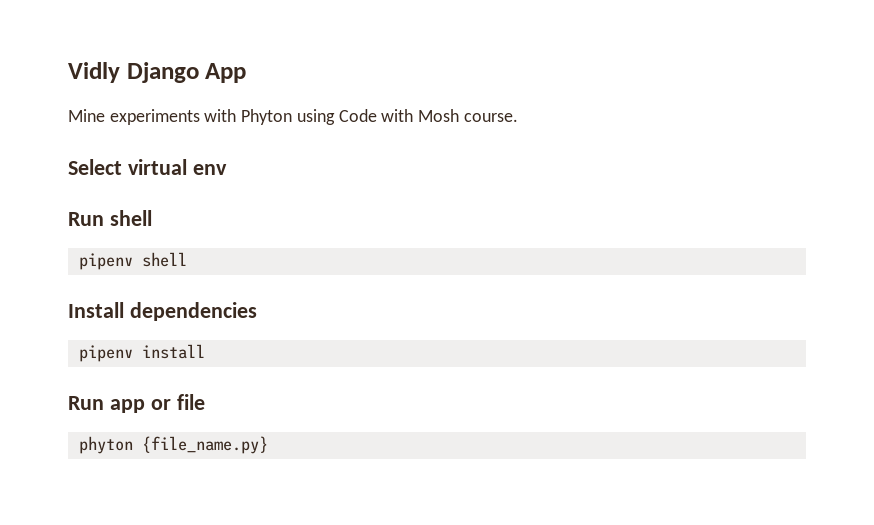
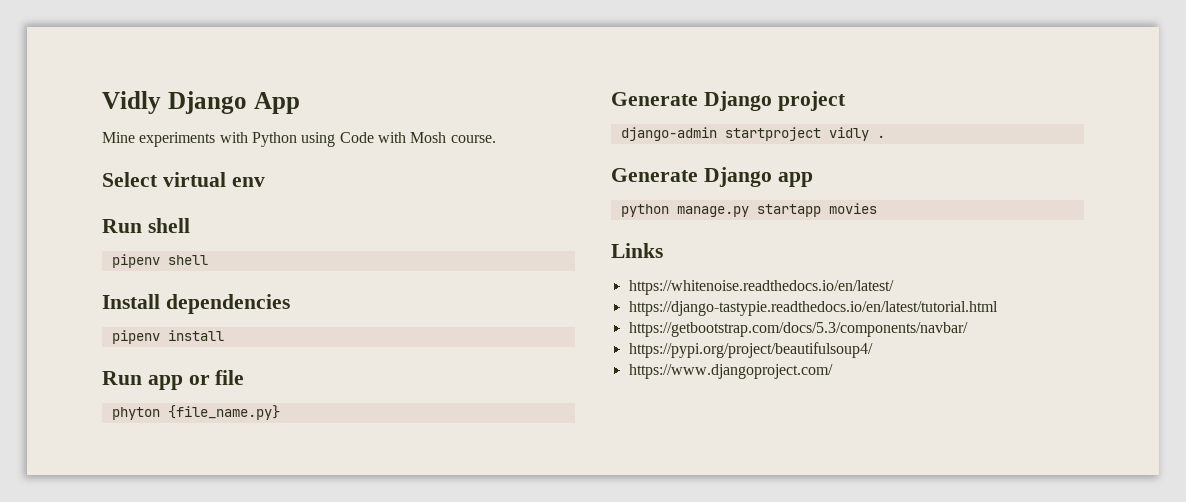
- Mine experiments with Phyton using Code with Mosh course.
+ Mine experiments with Python using Code with Mosh course.
+ Generate Django project
+ django-admin startproject vidly .
+ Generate Django app
+ python manage.py startapp movies
+ Links
+ https://whitenoise.readthedocs.io/en/latest/
+ https://django-tastypie.readthedocs.io/en/latest/tutorial.html
+ https://getbootstrap.com/docs/5.3/components/navbar/
+ https://pypi.org/project/beautifulsoup4/
+ https://www.djangoproject.com/

